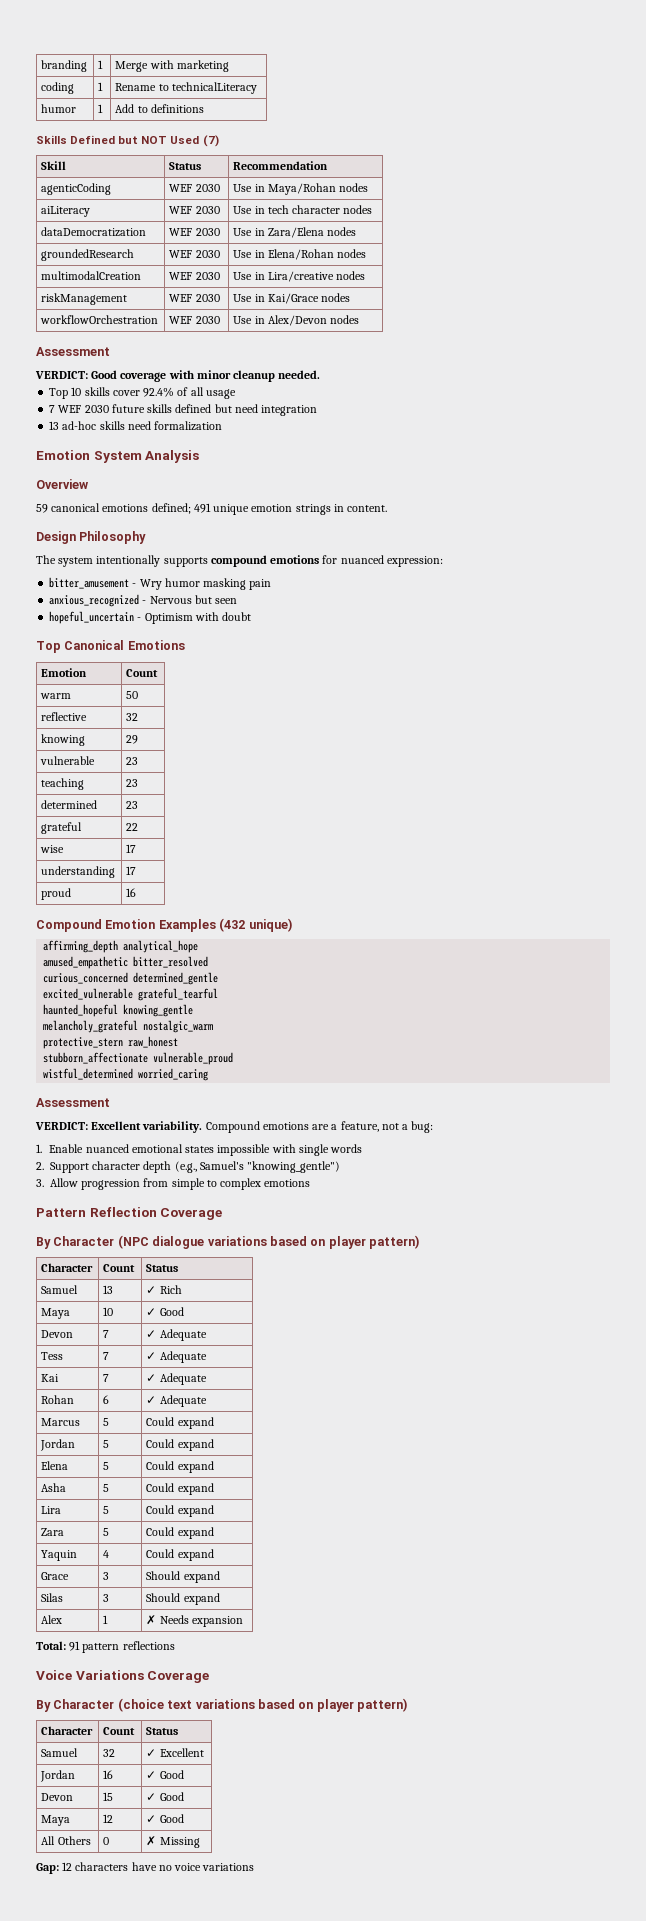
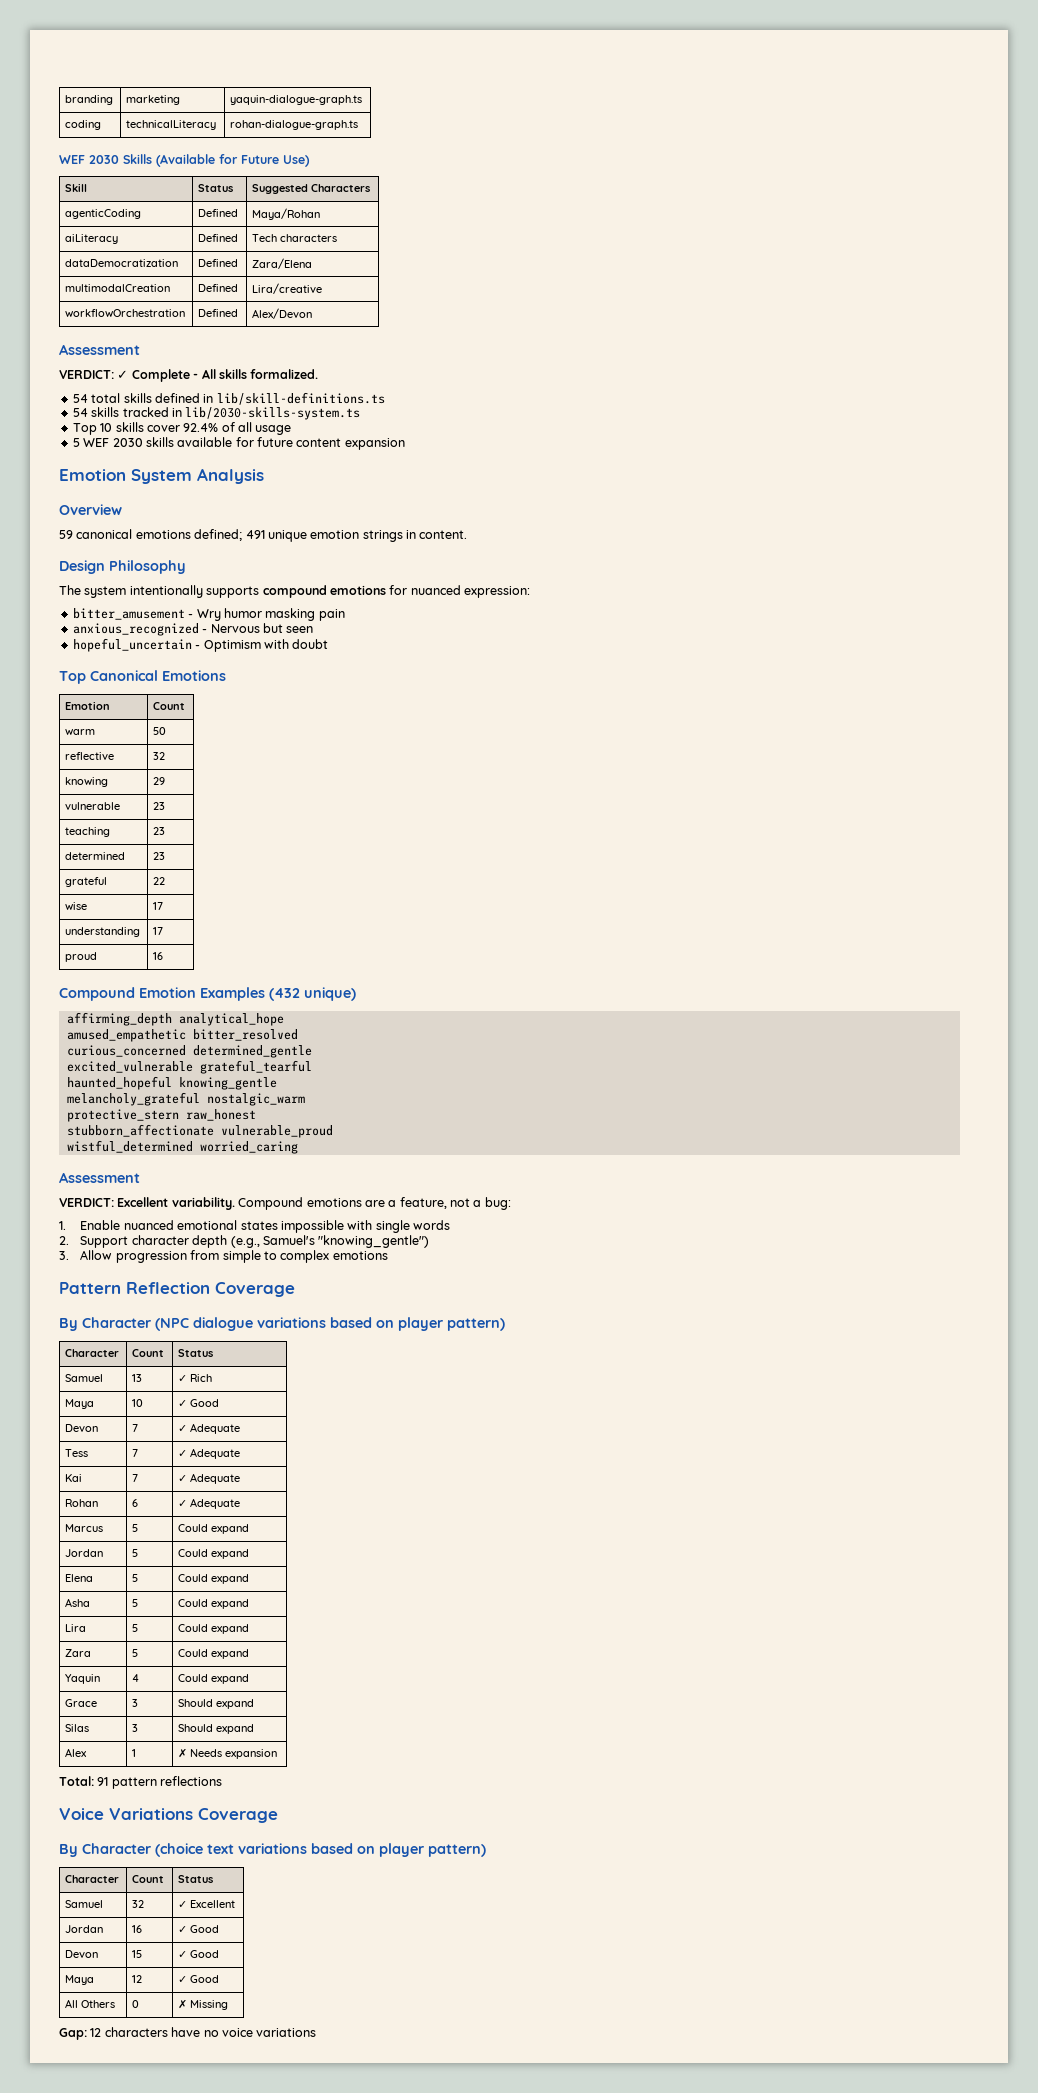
- branding | 1 | Merge with marketing
- coding | 1 | Rename to technicalLiteracy
- humor | 1 | Add to definitions
- Skills Defined but NOT Used (7)
+ branding | marketing | yaquin-dialogue-graph.ts
+ coding | technicalLiteracy | rohan-dialogue-graph.ts
+ WEF 2030 Skills (Available for Future Use)
- Skill | Status | Recommendation
+ Skill | Status | Suggested Characters
- agenticCoding | WEF 2030 | Use in Maya/Rohan nodes
+ agenticCoding | Defined | Maya/Rohan
- aiLiteracy | WEF 2030 | Use in tech character nodes
- dataDemocratization | WEF 2030 | Use in Zara/Elena nodes
- groundedResearch | WEF 2030 | Use in Elena/Rohan nodes
- multimodalCreation | WEF 2030 | Use in Lira/creative nodes
- riskManagement | WEF 2030 | Use in Kai/Grace nodes
- workflowOrchestration | WEF 2030 | Use in Alex/Devon nodes
+ aiLiteracy | Defined | Tech characters
+ dataDemocratization | Defined | Zara/Elena
+ multimodalCreation | Defined | Lira/creative
+ workflowOrchestration | Defined | Alex/Devon
  Assessment
- VERDICT: Good coverage with minor cleanup needed.
+ VERDICT: ✓ Complete - All skills formalized.
+ 54 total skills defined in lib/skill-definitions.ts
+ 54 skills tracked in lib/2030-skills-system.ts
- 7 WEF 2030 future skills defined but need integration
- 13 ad-hoc skills need formalization
+ 5 WEF 2030 skills available for future content expansion

